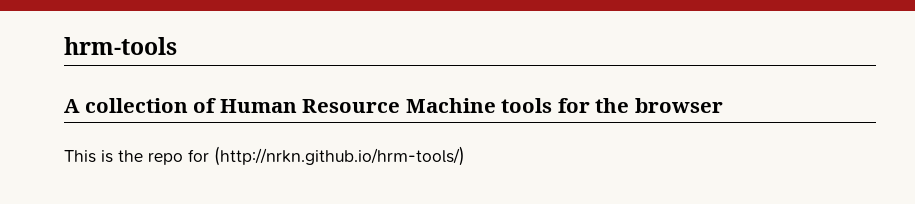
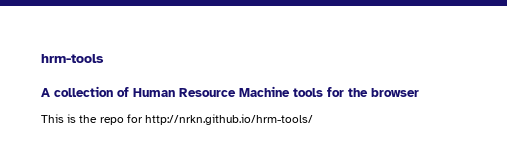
- This is the repo for (http://nrkn.github.io/hrm-tools/)
+ This is the repo for http://nrkn.github.io/hrm-tools/

